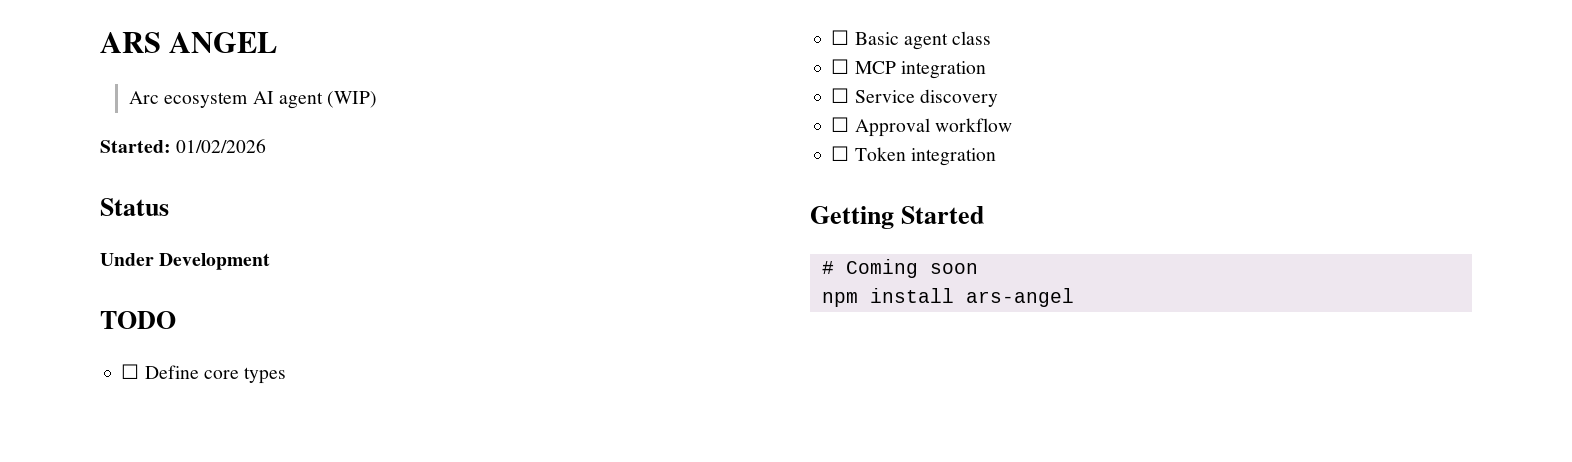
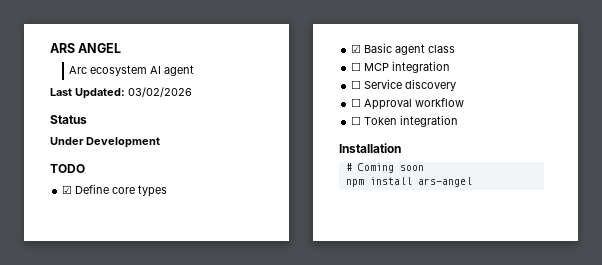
- Arc ecosystem AI agent (WIP)
- Started: 01/02/2026
+ Arc ecosystem AI agent
+ Last Updated: 03/02/2026
- ☐ Define core types
+ ☑ Define core types
- ☐ Basic agent class
+ ☑ Basic agent class
- Getting Started
+ Installation

